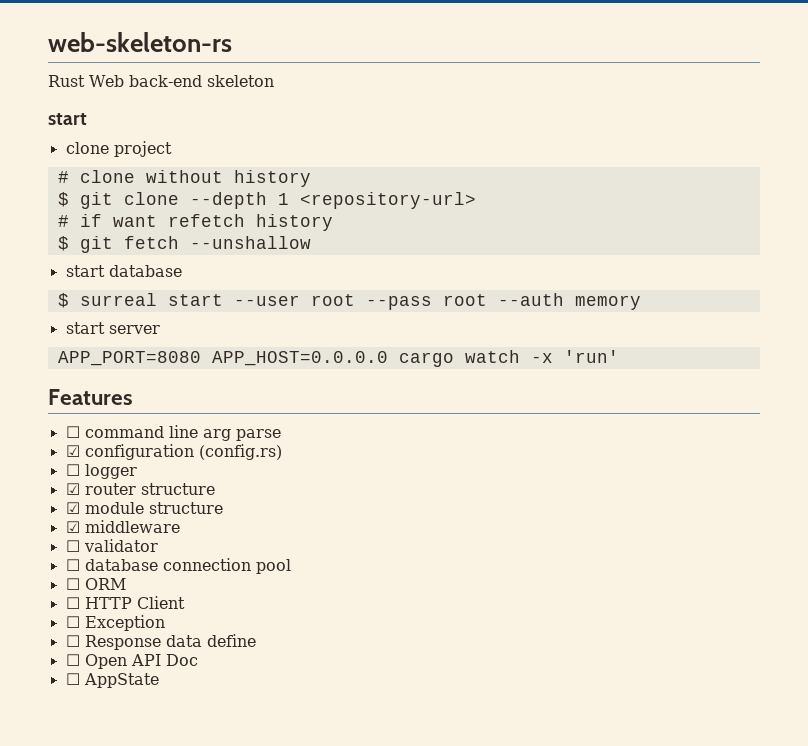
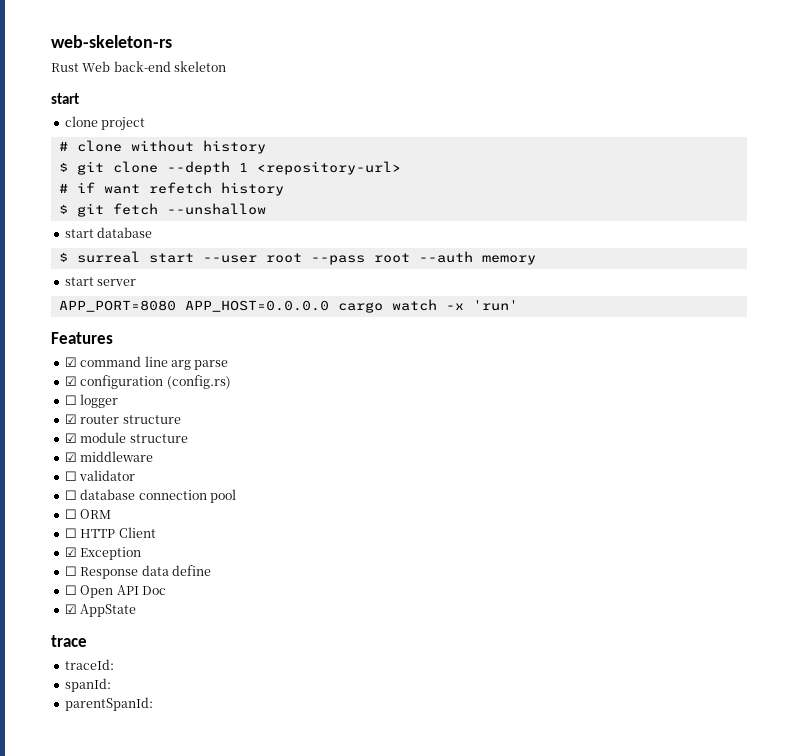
- ☐ command line arg parse
+ ☑ command line arg parse
- ☐ Exception
+ ☑ Exception
- ☐ AppState
+ ☑ AppState
+ trace
+ traceId:
+ spanId:
+ parentSpanId:

